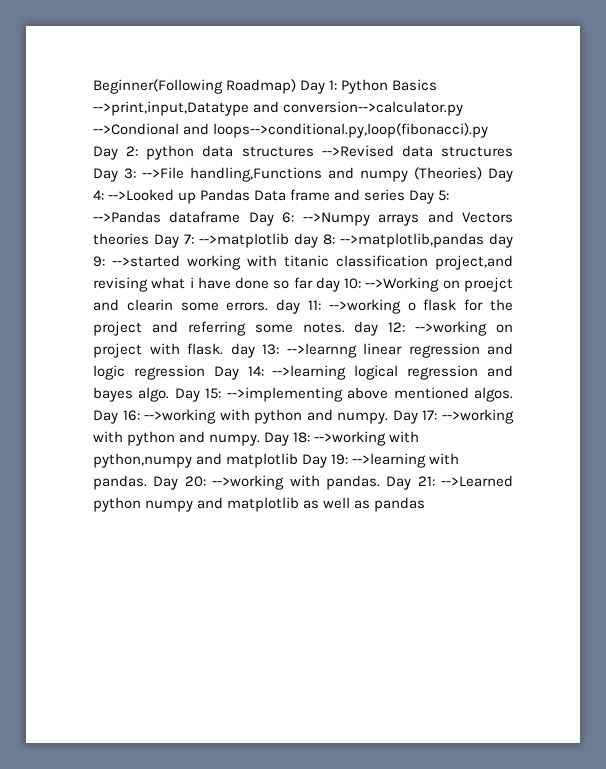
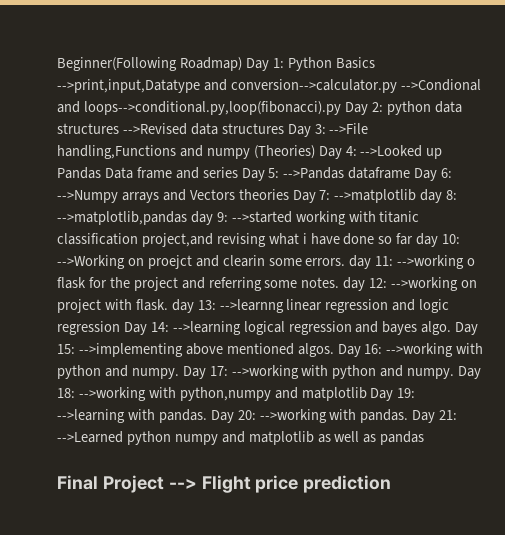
+ Final Project --> Flight price prediction

